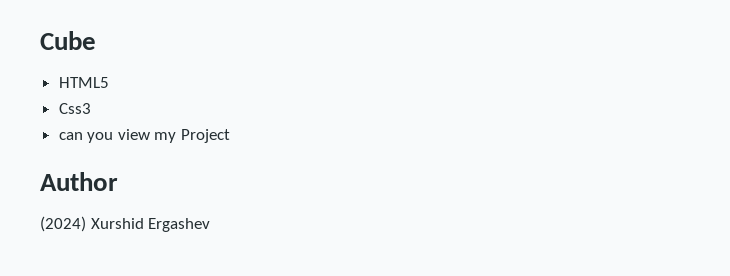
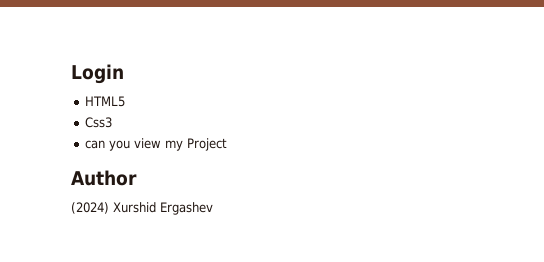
- Cube
+ Login

